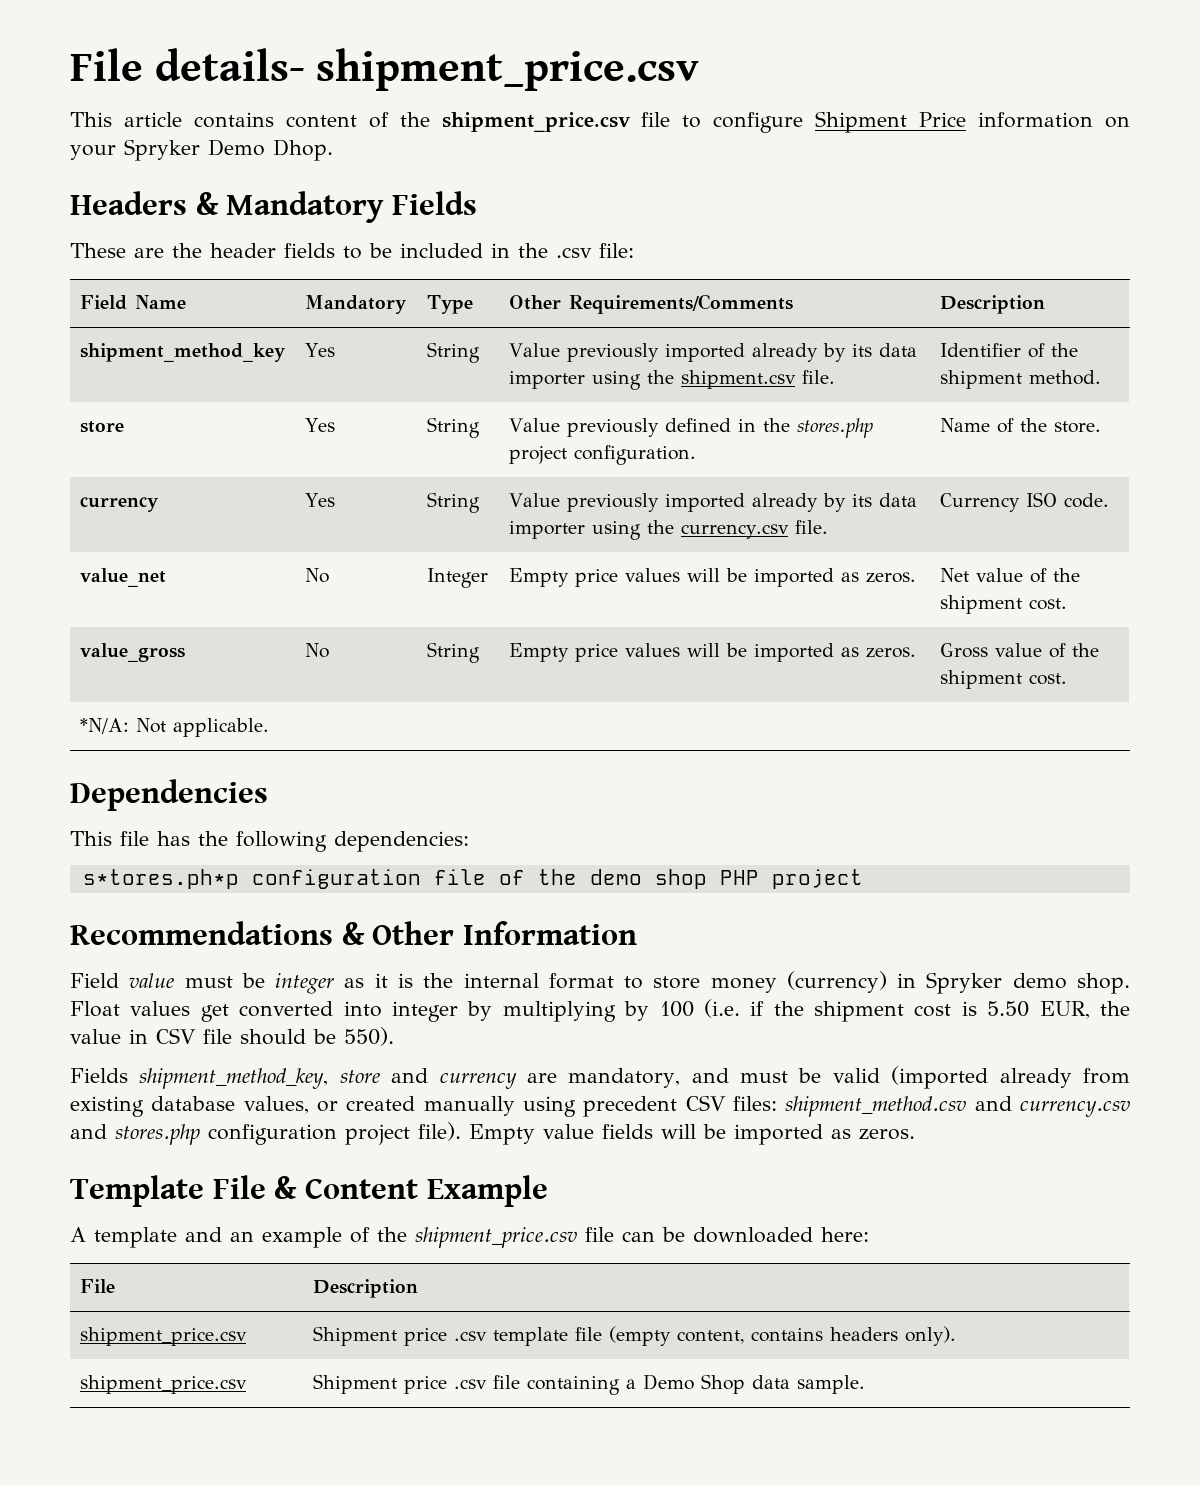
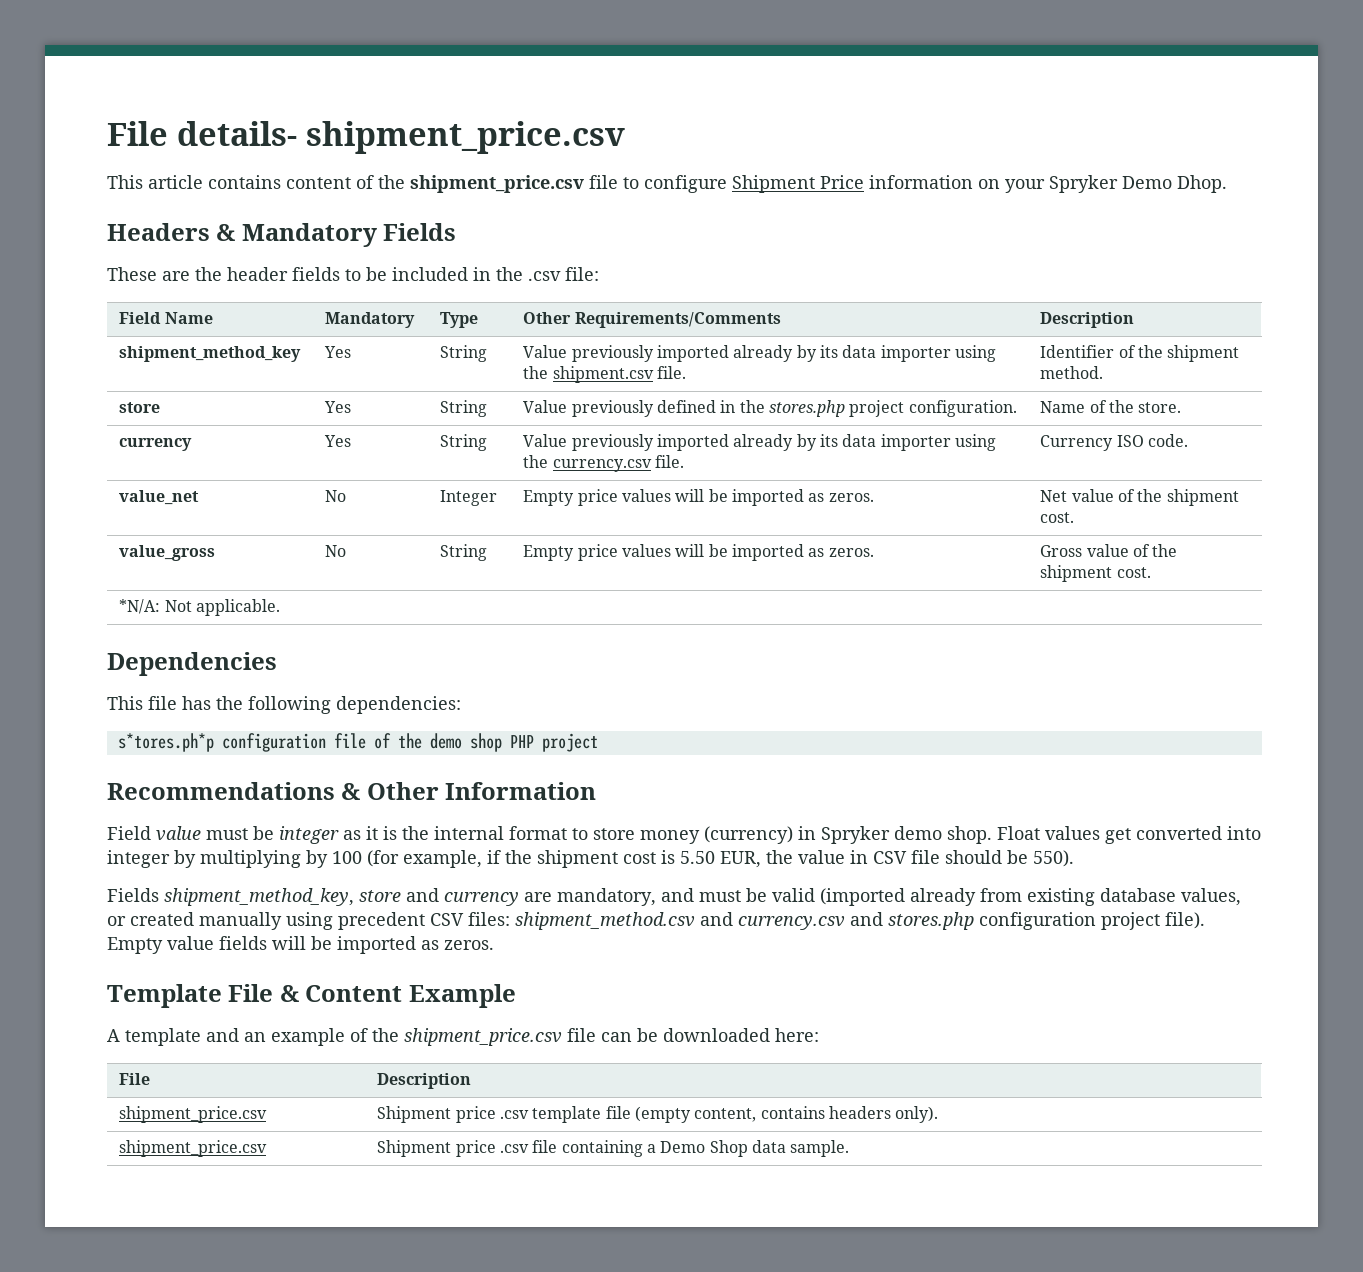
- Float values get converted into integer by multiplying by 100 (i.e. if the shipment cost is 5.50 EUR, the value in CSV file should be 550).
+ Float values get converted into integer by multiplying by 100 (for example, if the shipment cost is 5.50 EUR, the value in CSV file should be 550).

